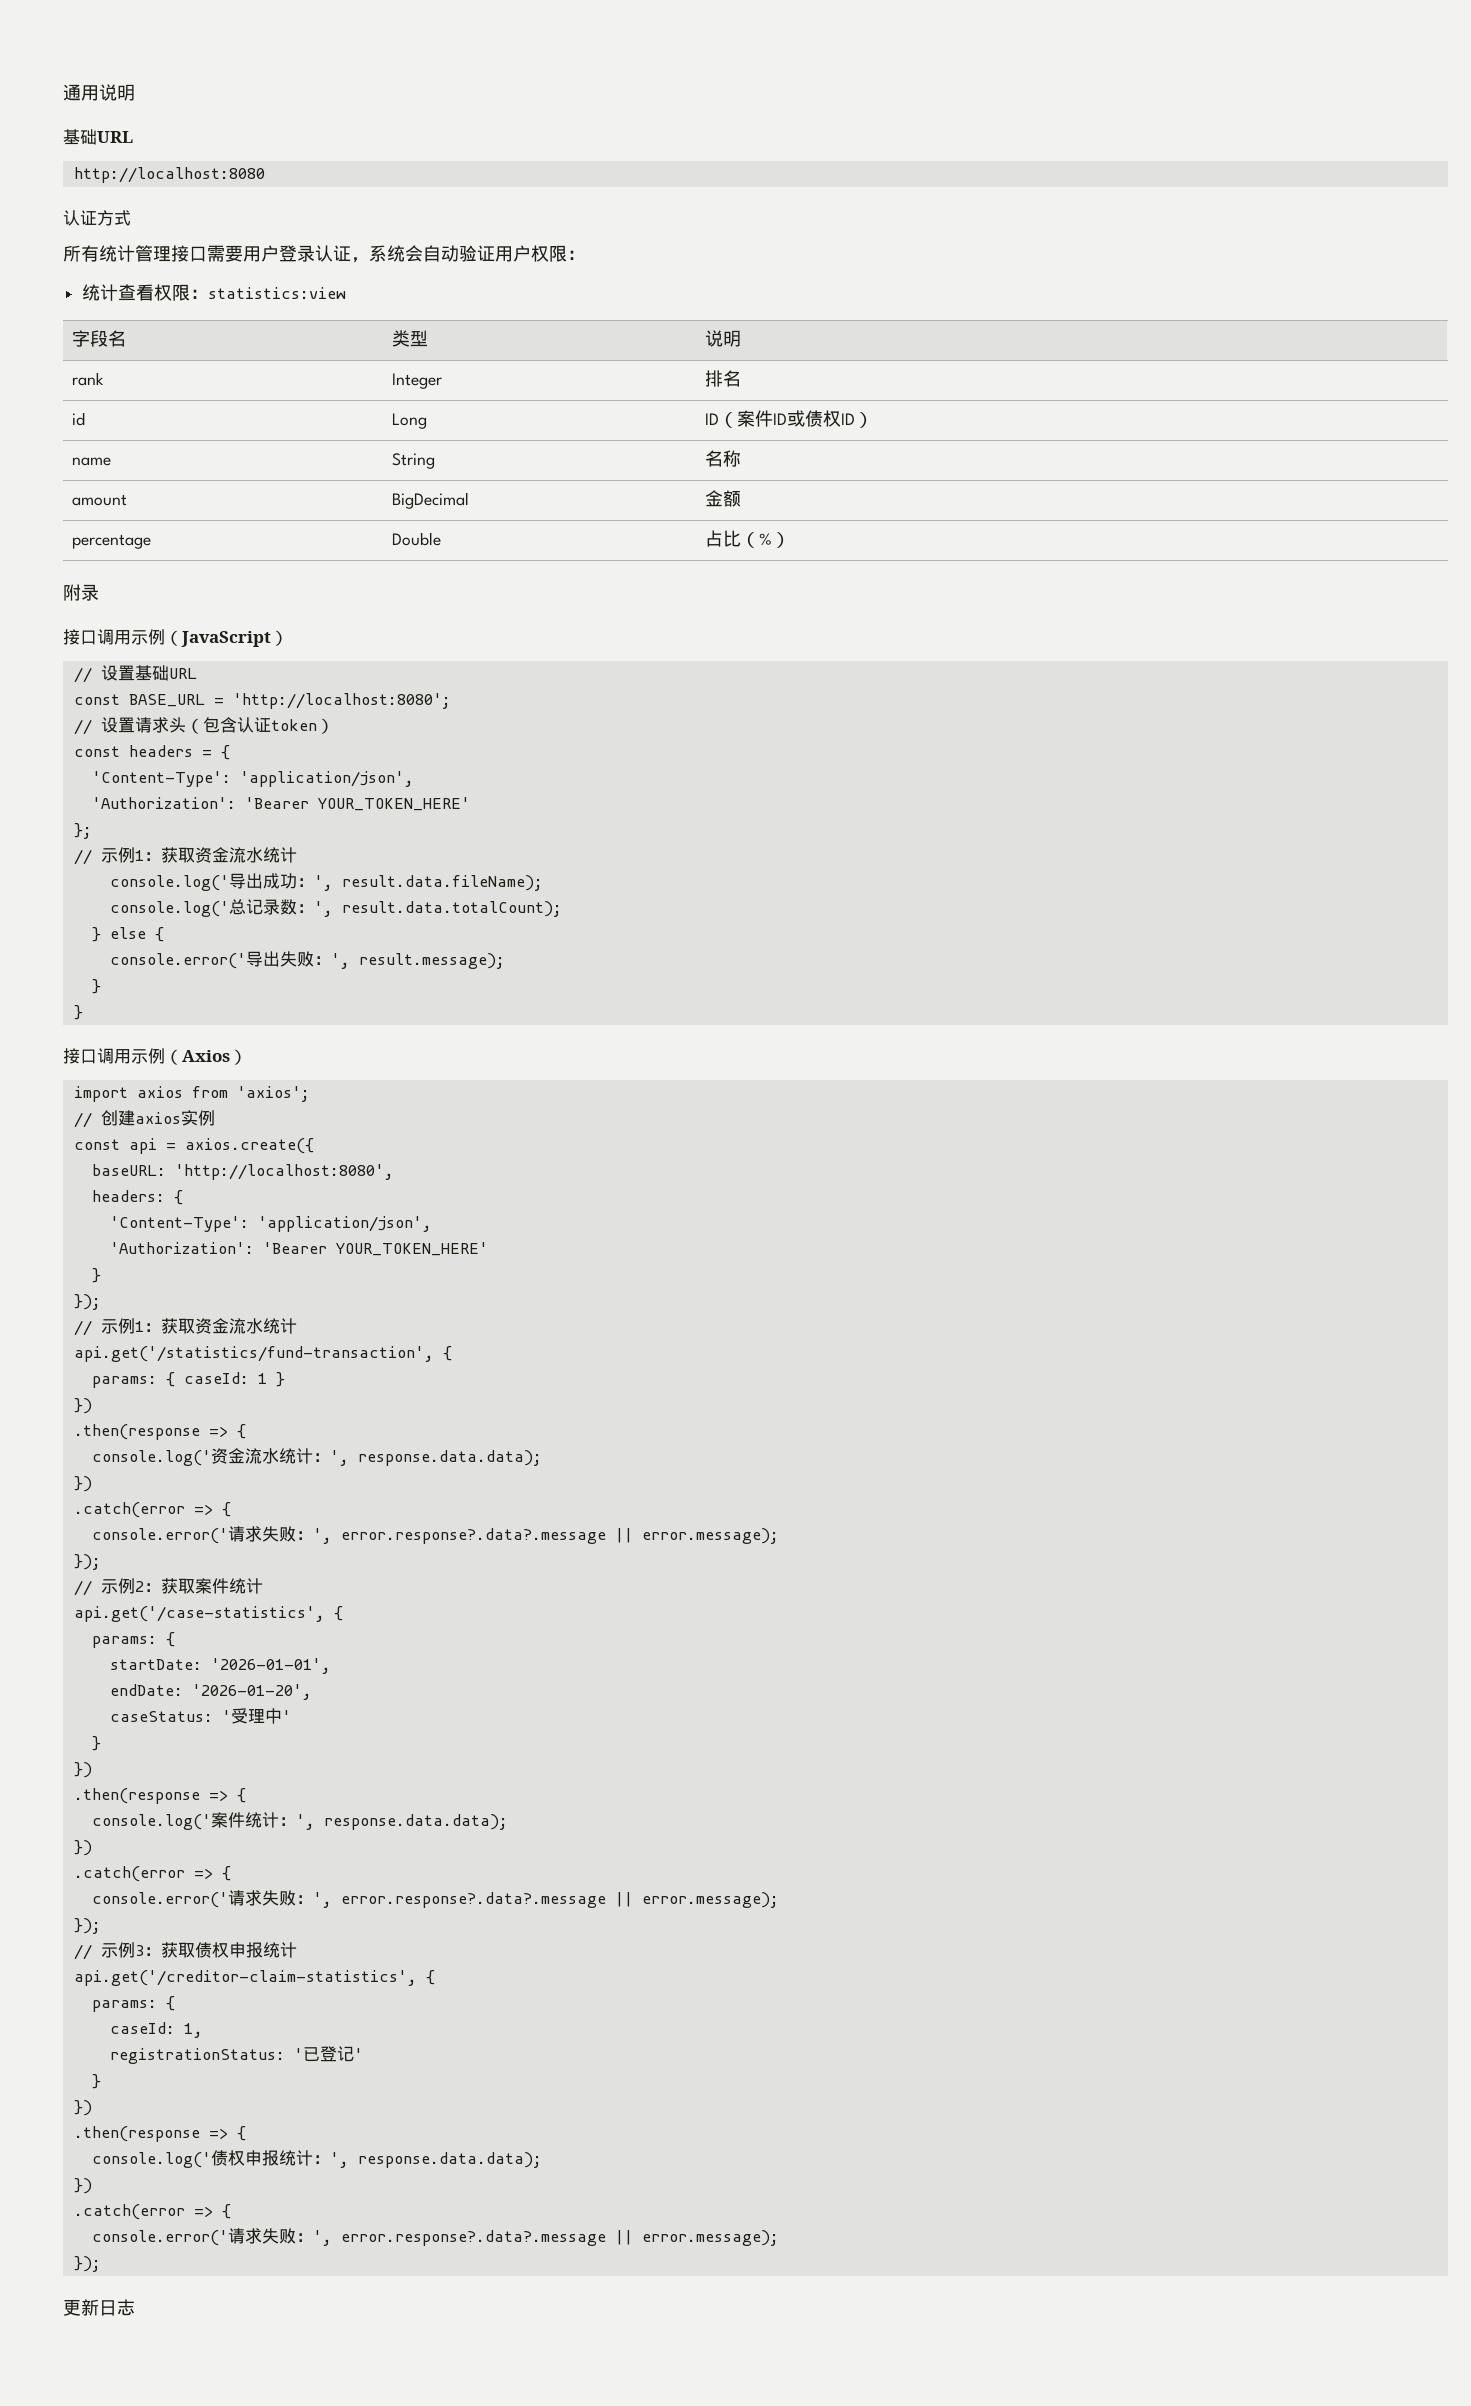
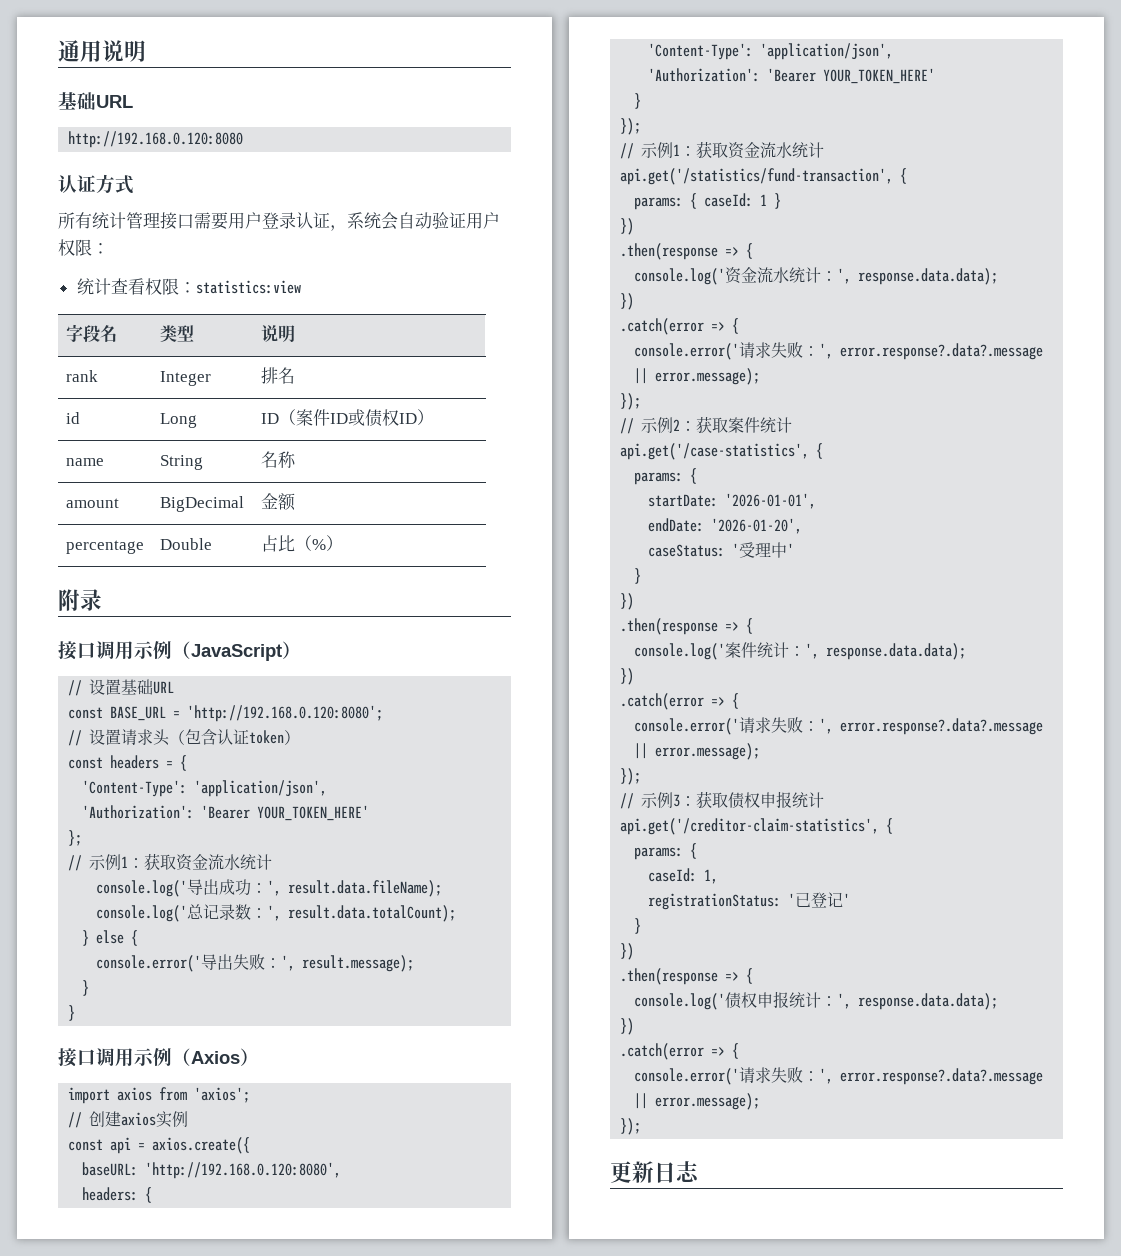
- http://localhost:8080
+ http://192.168.0.120:8080
- const BASE_URL = 'http://localhost:8080';
+ const BASE_URL = 'http://192.168.0.120:8080';
- baseURL: 'http://localhost:8080',
+ baseURL: 'http://192.168.0.120:8080',

